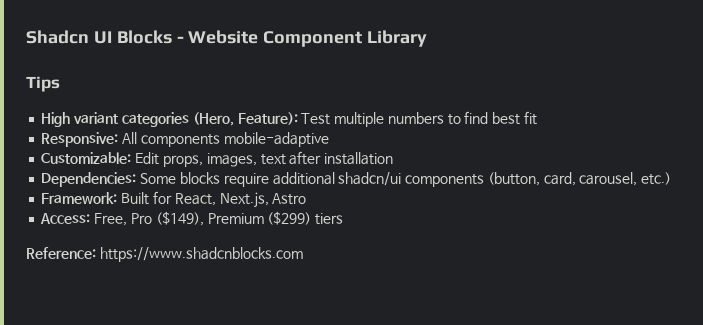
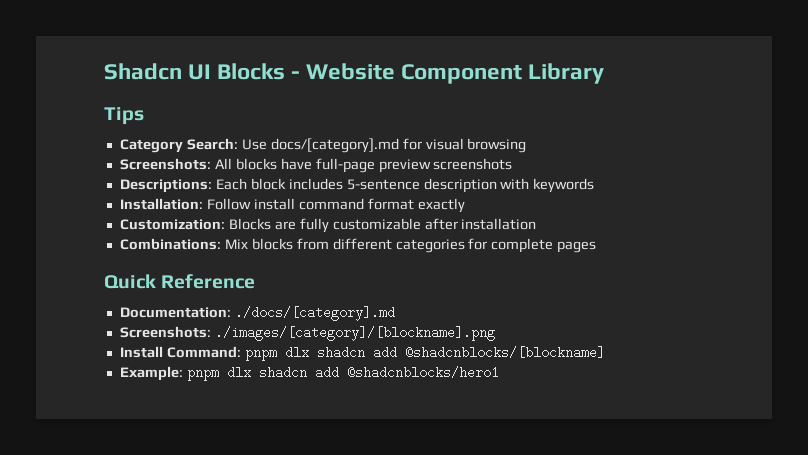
- High variant categories (Hero, Feature): Test multiple numbers to find best fit
- Responsive: All components mobile-adaptive
- Customizable: Edit props, images, text after installation
- Dependencies: Some blocks require additional shadcn/ui components (button, card, carousel, etc.)
- Framework: Built for React, Next.js, Astro
- Access: Free, Pro ($149), Premium ($299) tiers
- Reference: https://www.shadcnblocks.com
+ Category Search: Use docs/[category].md for visual browsing
+ Screenshots: All blocks have full-page preview screenshots
+ Descriptions: Each block includes 5-sentence description with keywords
+ Installation: Follow install command format exactly
+ Customization: Blocks are fully customizable after installation
+ Combinations: Mix blocks from different categories for complete pages
+ Quick Reference
+ Documentation: ./docs/[category].md
+ Screenshots: ./images/[category]/[blockname].png
+ Install Command: pnpm dlx shadcn add @shadcnblocks/[blockname]
+ Example: pnpm dlx shadcn add @shadcnblocks/hero1

